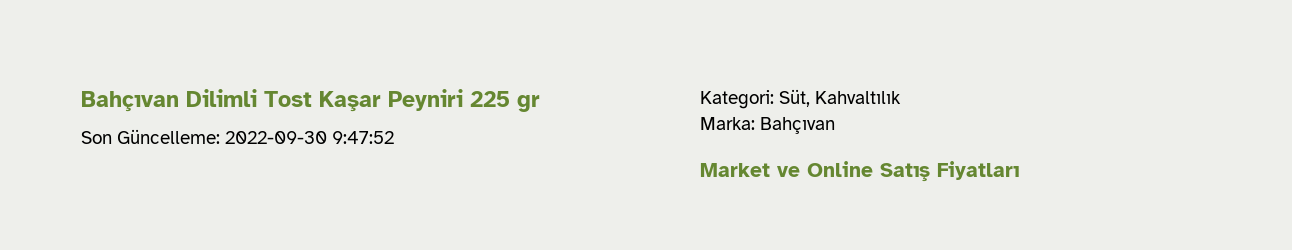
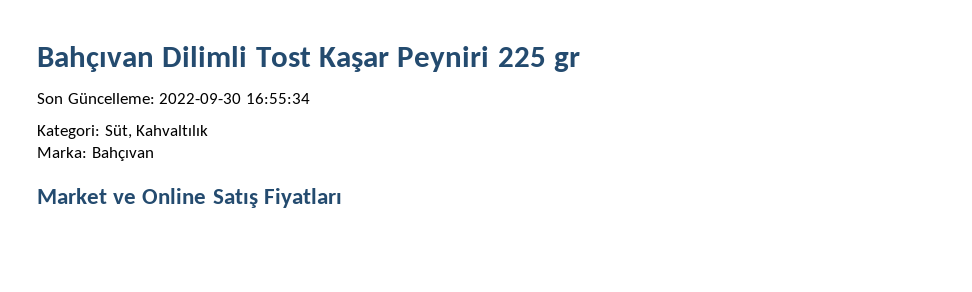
- Son Güncelleme: 2022-09-30 9:47:52
+ Son Güncelleme: 2022-09-30 16:55:34

